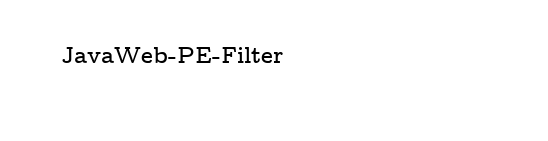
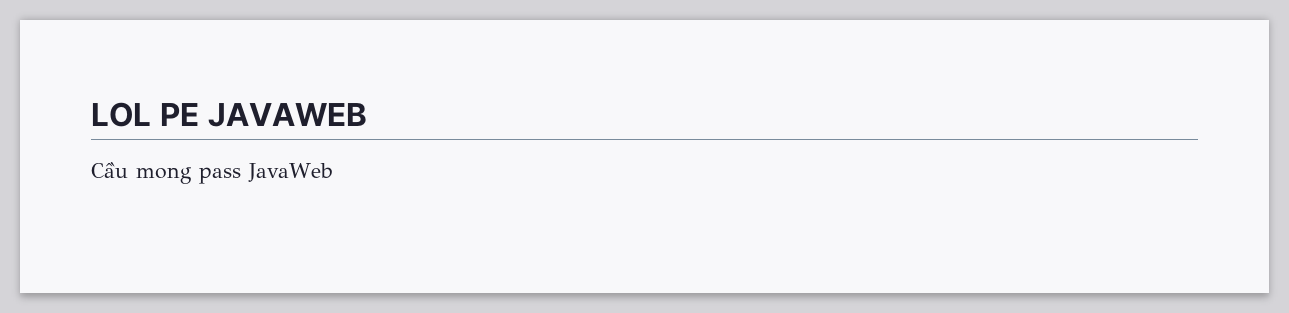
- JavaWeb-PE-Filter
+ LOL PE JAVAWEB
+ Cầu mong pass JavaWeb

